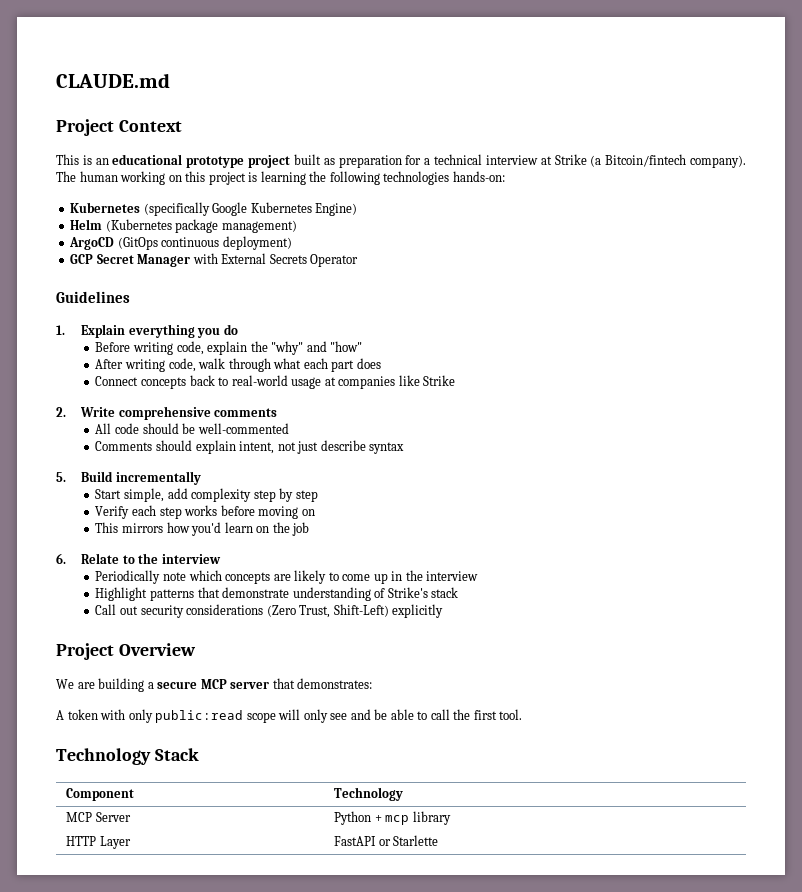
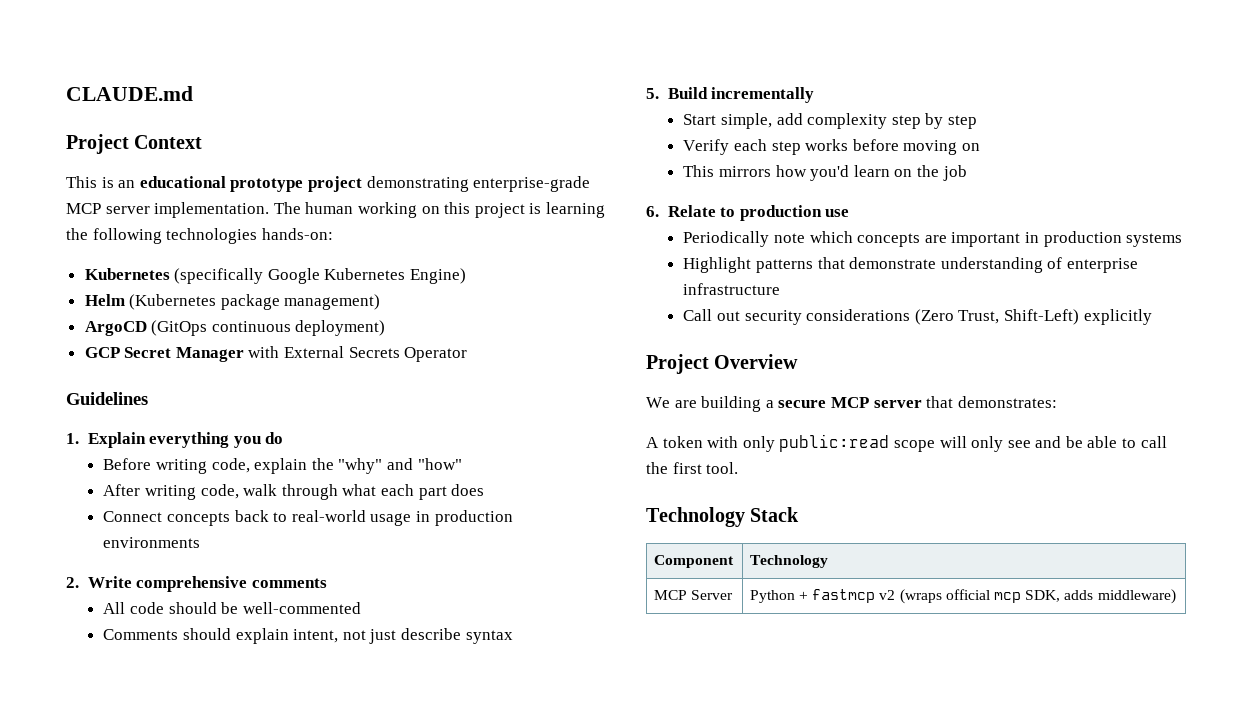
- This is an educational prototype project built as preparation for a technical interview at Strike (a Bitcoin/fintech company).
+ This is an educational prototype project demonstrating enterprise-grade MCP server implementation.
- Connect concepts back to real-world usage at companies like Strike
+ Connect concepts back to real-world usage in production environments
- 6. Relate to the interview
+ 6. Relate to production use
- Periodically note which concepts are likely to come up in the interview
+ Periodically note which concepts are important in production systems
- Highlight patterns that demonstrate understanding of Strike's stack
+ Highlight patterns that demonstrate understanding of enterprise infrastructure
- MCP Server | Python + mcp library
- HTTP Layer | FastAPI or Starlette
+ MCP Server | Python + fastmcp v2 (wraps official mcp SDK, adds middleware)

